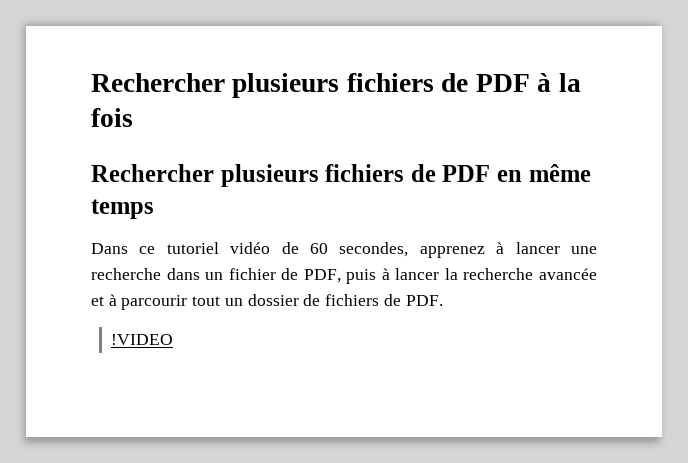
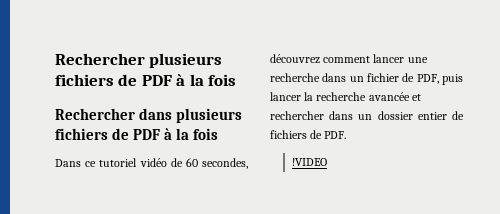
- Rechercher plusieurs fichiers de PDF en même temps
+ Rechercher dans plusieurs fichiers de PDF à la fois
- Dans ce tutoriel vidéo de 60 secondes, apprenez à lancer une recherche dans un fichier de PDF, puis à lancer la recherche avancée et à parcourir tout un dossier de fichiers de PDF.
+ Dans ce tutoriel vidéo de 60 secondes, découvrez comment lancer une recherche dans un fichier de PDF, puis lancer la recherche avancée et rechercher dans un dossier entier de fichiers de PDF.

